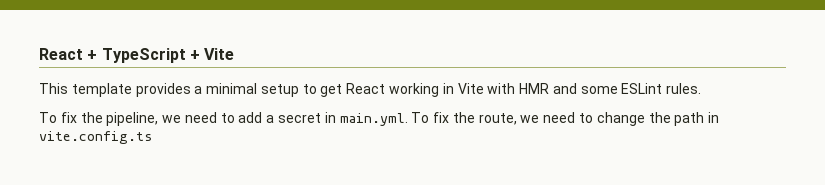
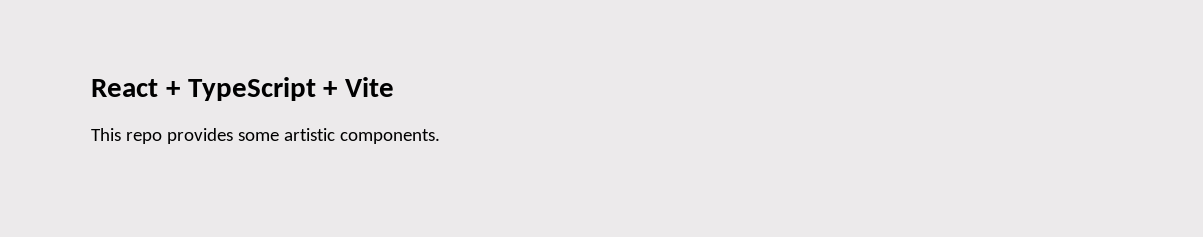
- This template provides a minimal setup to get React working in Vite with HMR and some ESLint rules.
- To fix the pipeline, we need to add a secret in main.yml. To fix the route, we need to change the path in vite.config.ts
+ This repo provides some artistic components.

